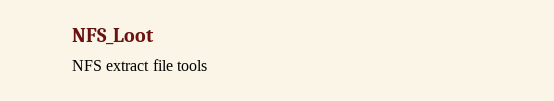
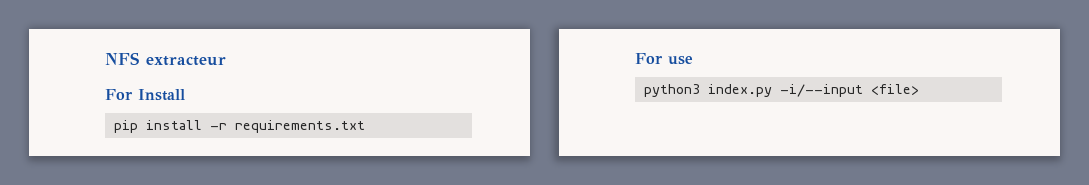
- NFS_Loot
- NFS extract file tools
+ NFS extracteur
+ For Install
+ pip install -r requirements.txt
+ For use
+ python3 index.py -i/--input <file>

